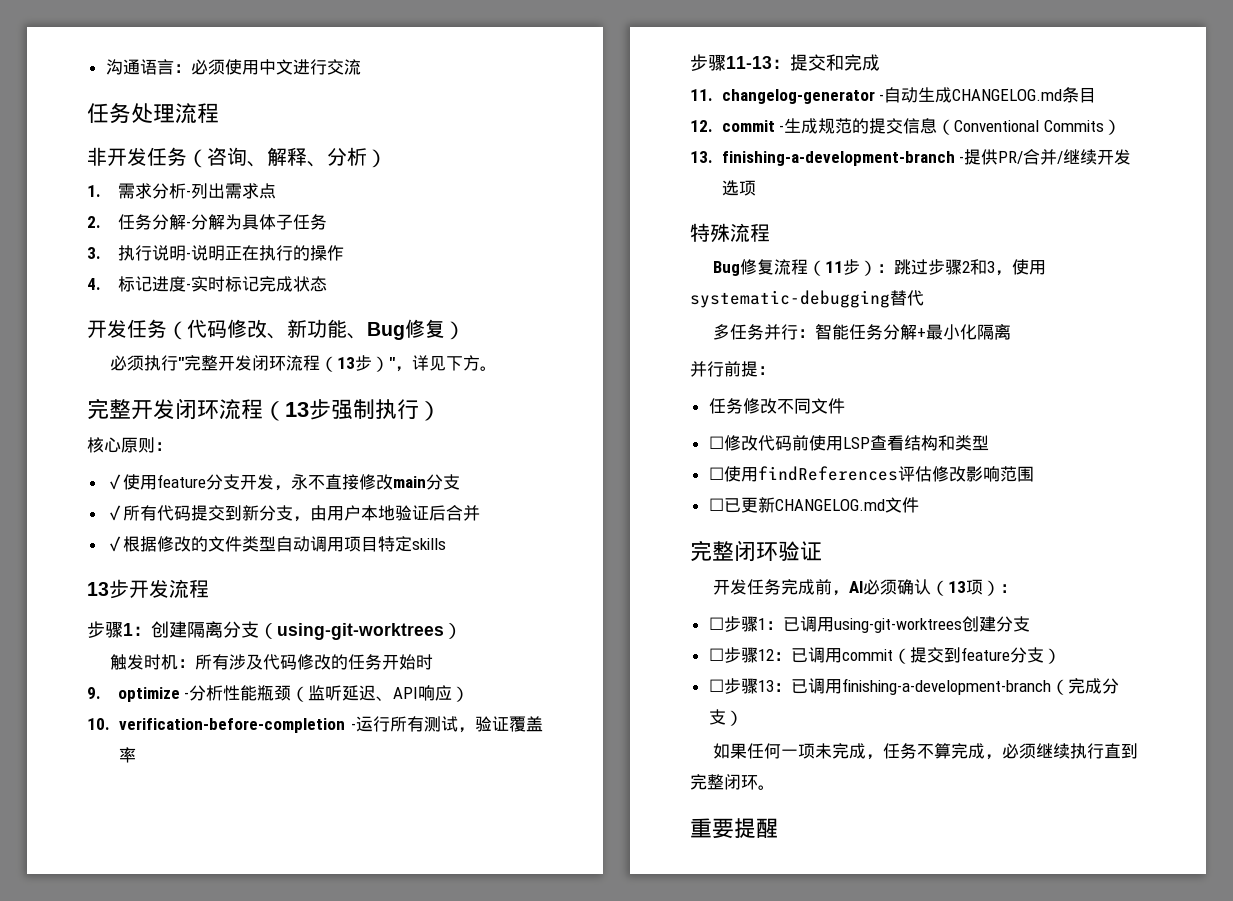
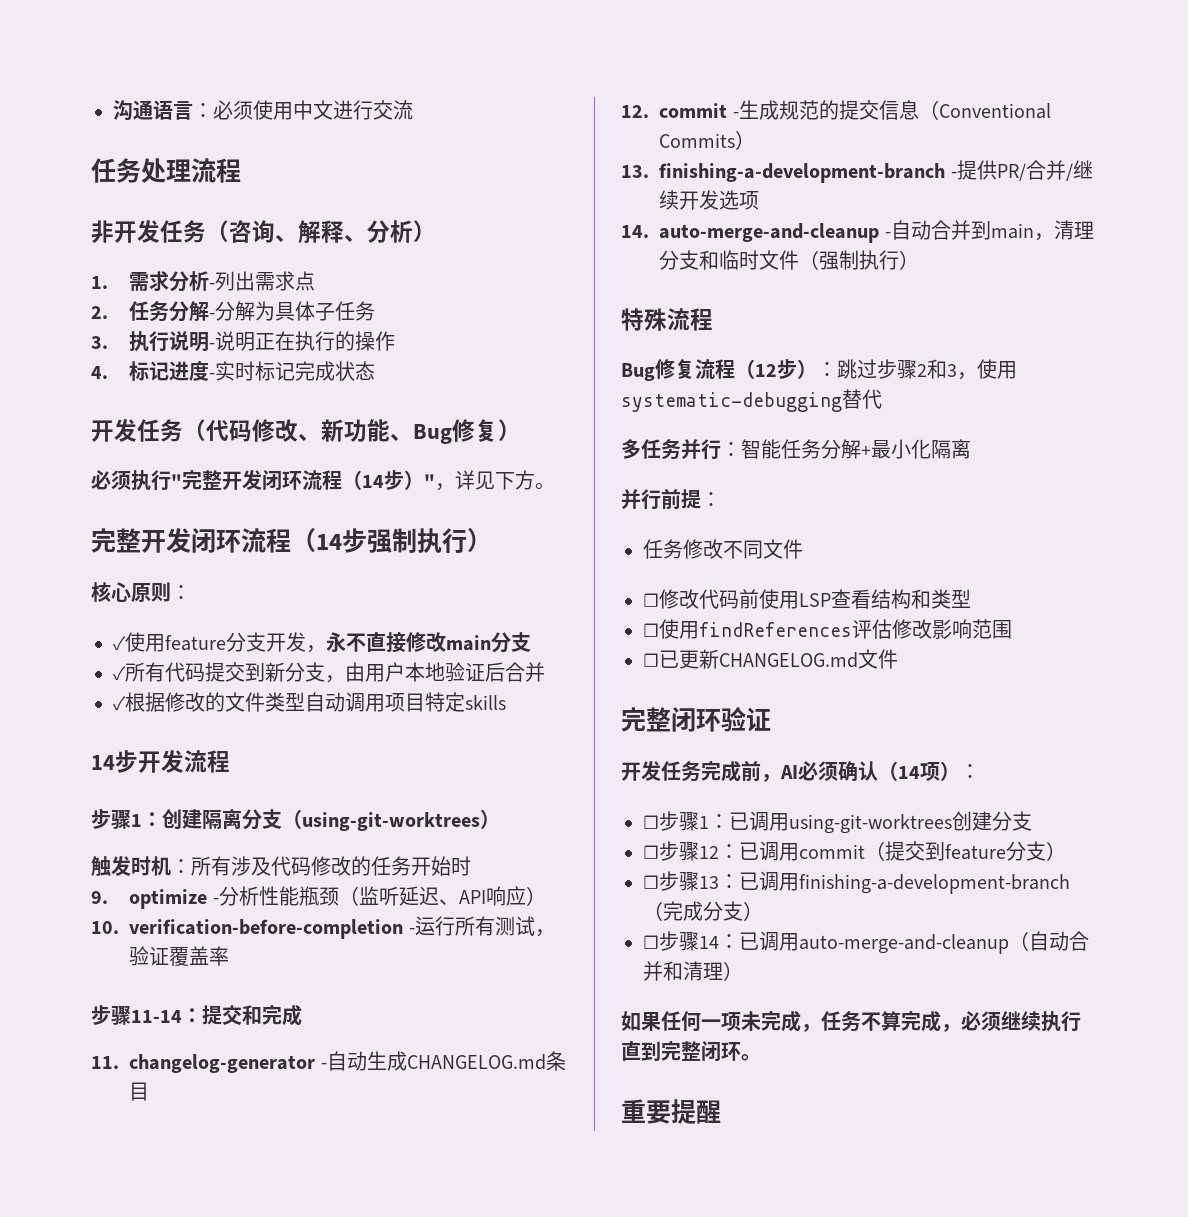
- 必须执行"完整开发闭环流程（13步）"，详见下方。
+ 必须执行"完整开发闭环流程（14步）"，详见下方。
- 完整开发闭环流程（13步强制执行）
+ 完整开发闭环流程（14步强制执行）
- 13步开发流程
+ 14步开发流程
- 步骤11-13：提交和完成
+ 步骤11-14：提交和完成
+ 14. auto-merge-and-cleanup -自动合并到main，清理分支和临时文件（强制执行）
- Bug修复流程（11步）：跳过步骤2和3，使用systematic-debugging替代
+ Bug修复流程（12步）：跳过步骤2和3，使用systematic-debugging替代
- 开发任务完成前，AI必须确认（13项）：
+ 开发任务完成前，AI必须确认（14项）：
+ ☐步骤14：已调用auto-merge-and-cleanup（自动合并和清理）

